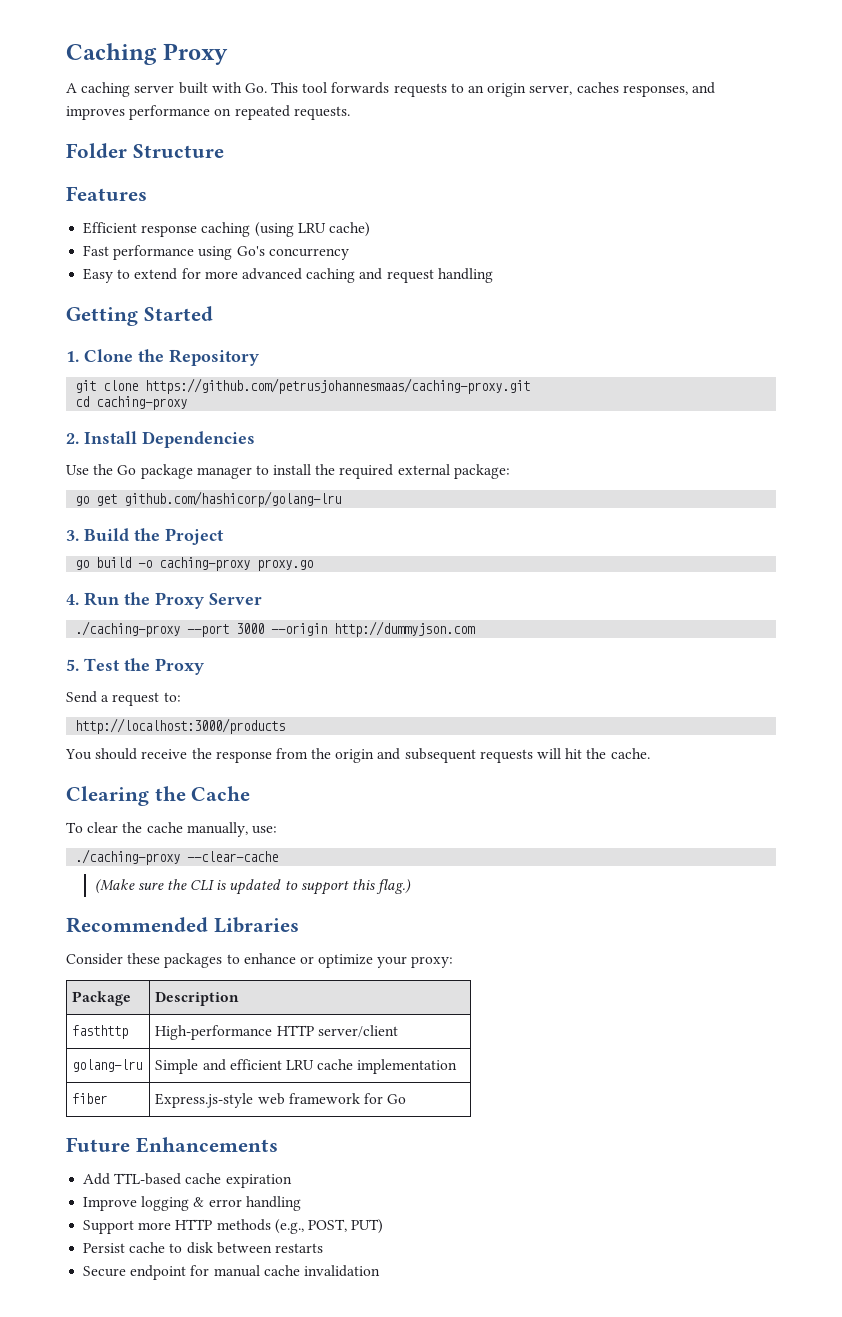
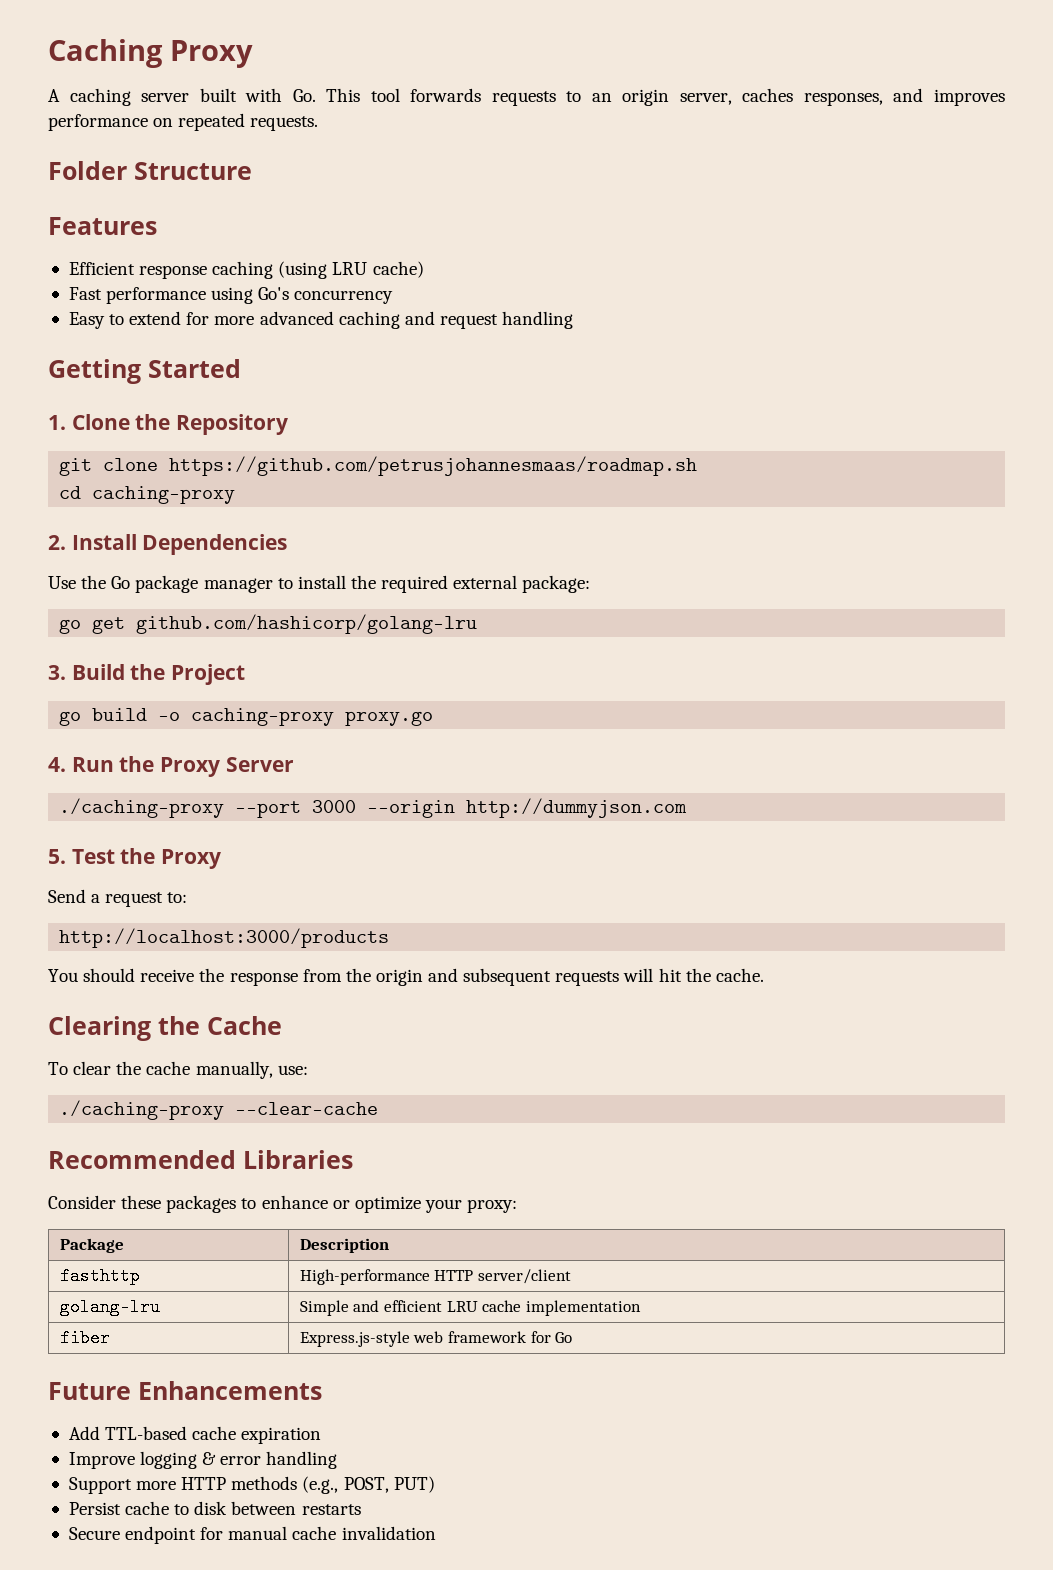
- git clone https://github.com/petrusjohannesmaas/caching-proxy.git
+ git clone https://github.com/petrusjohannesmaas/roadmap.sh
- (Make sure the CLI is updated to support this flag.)

